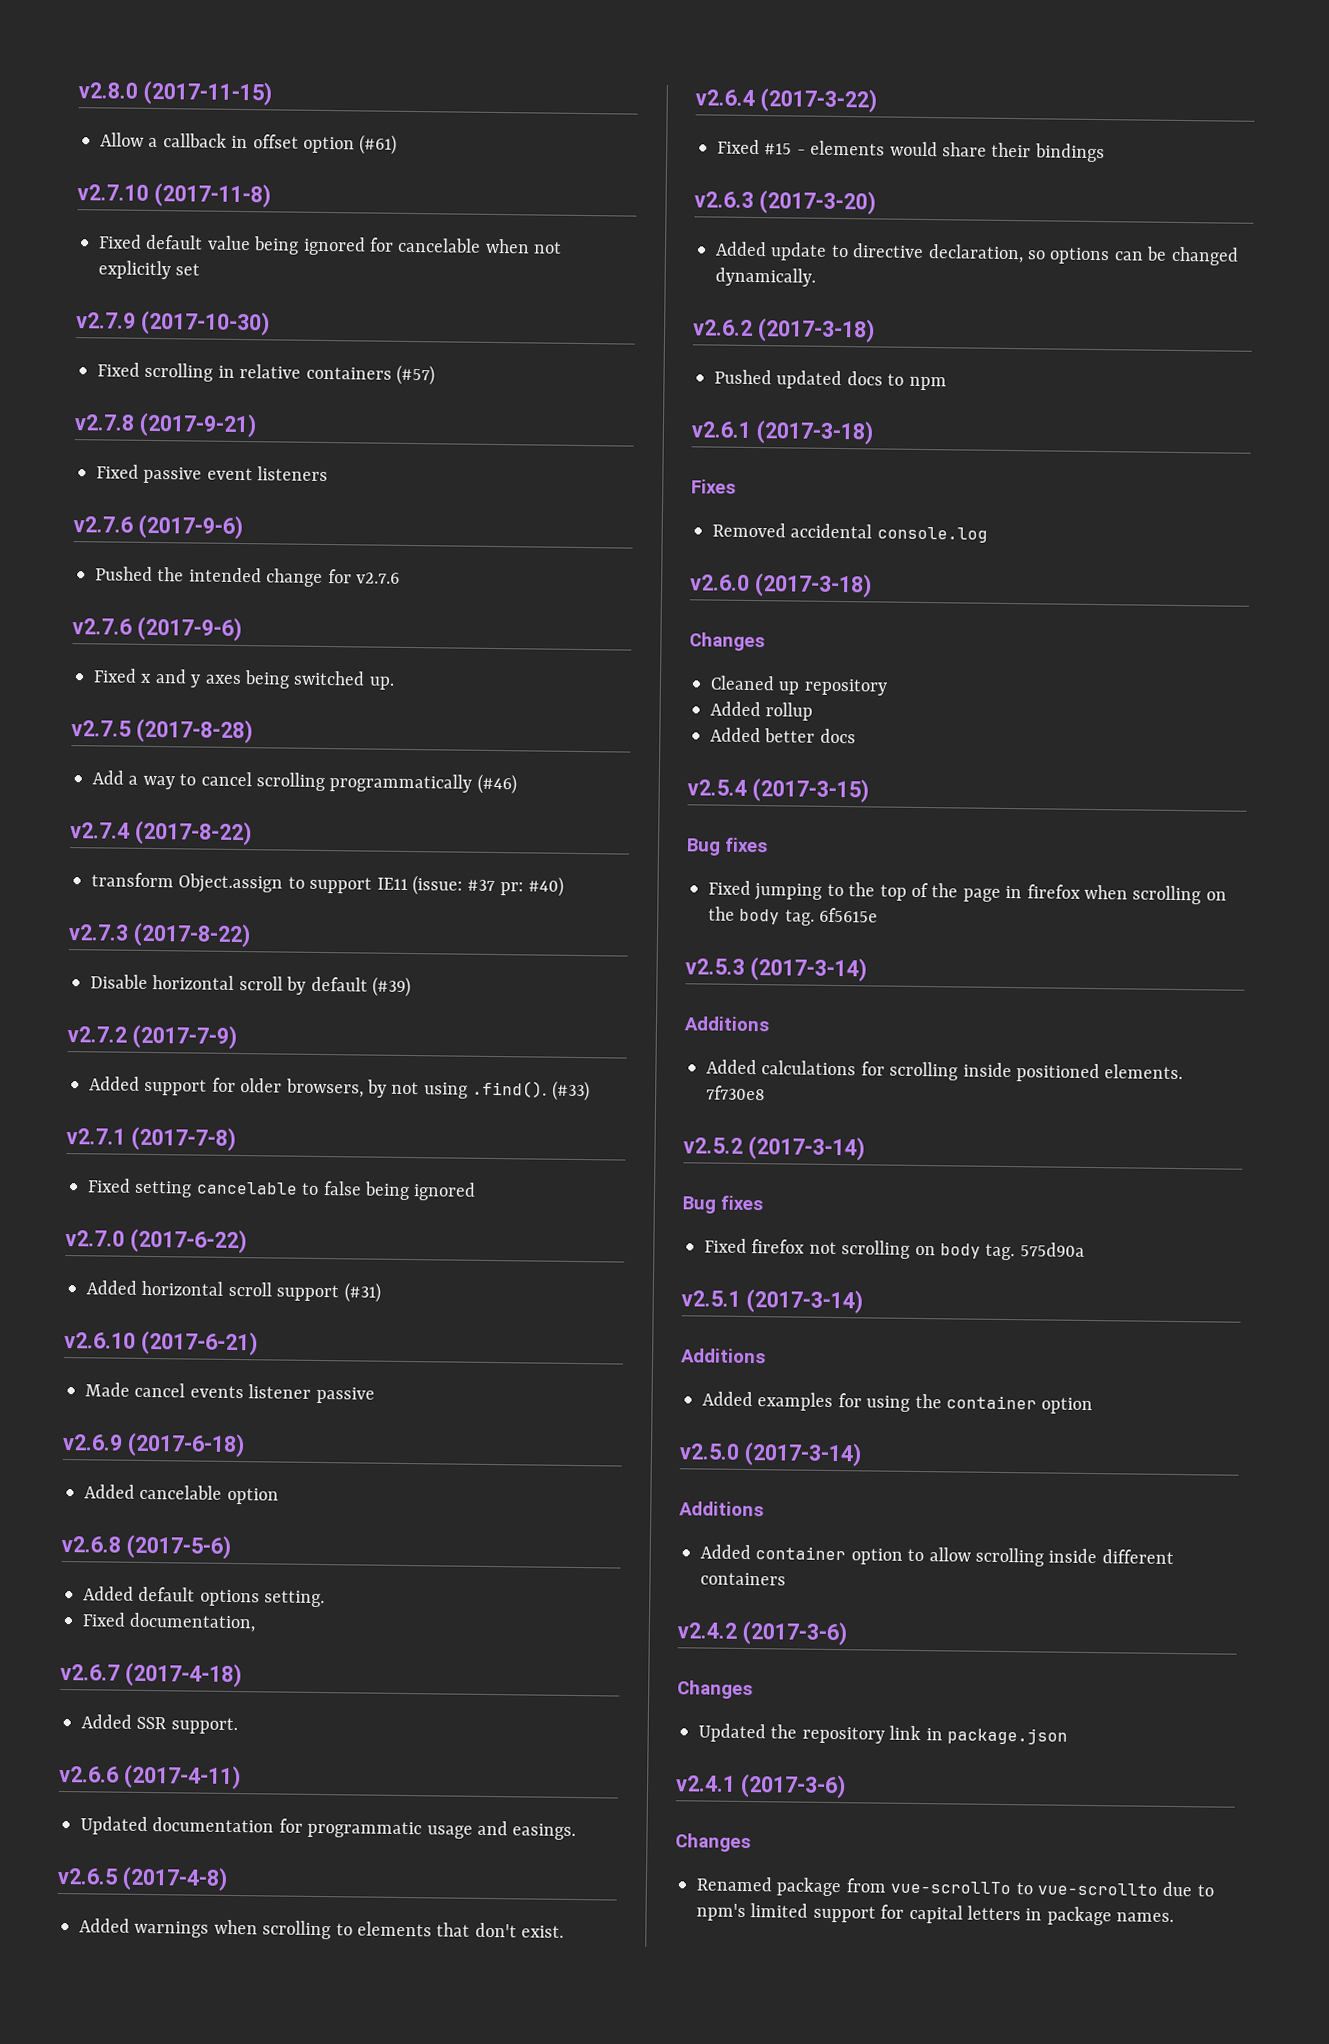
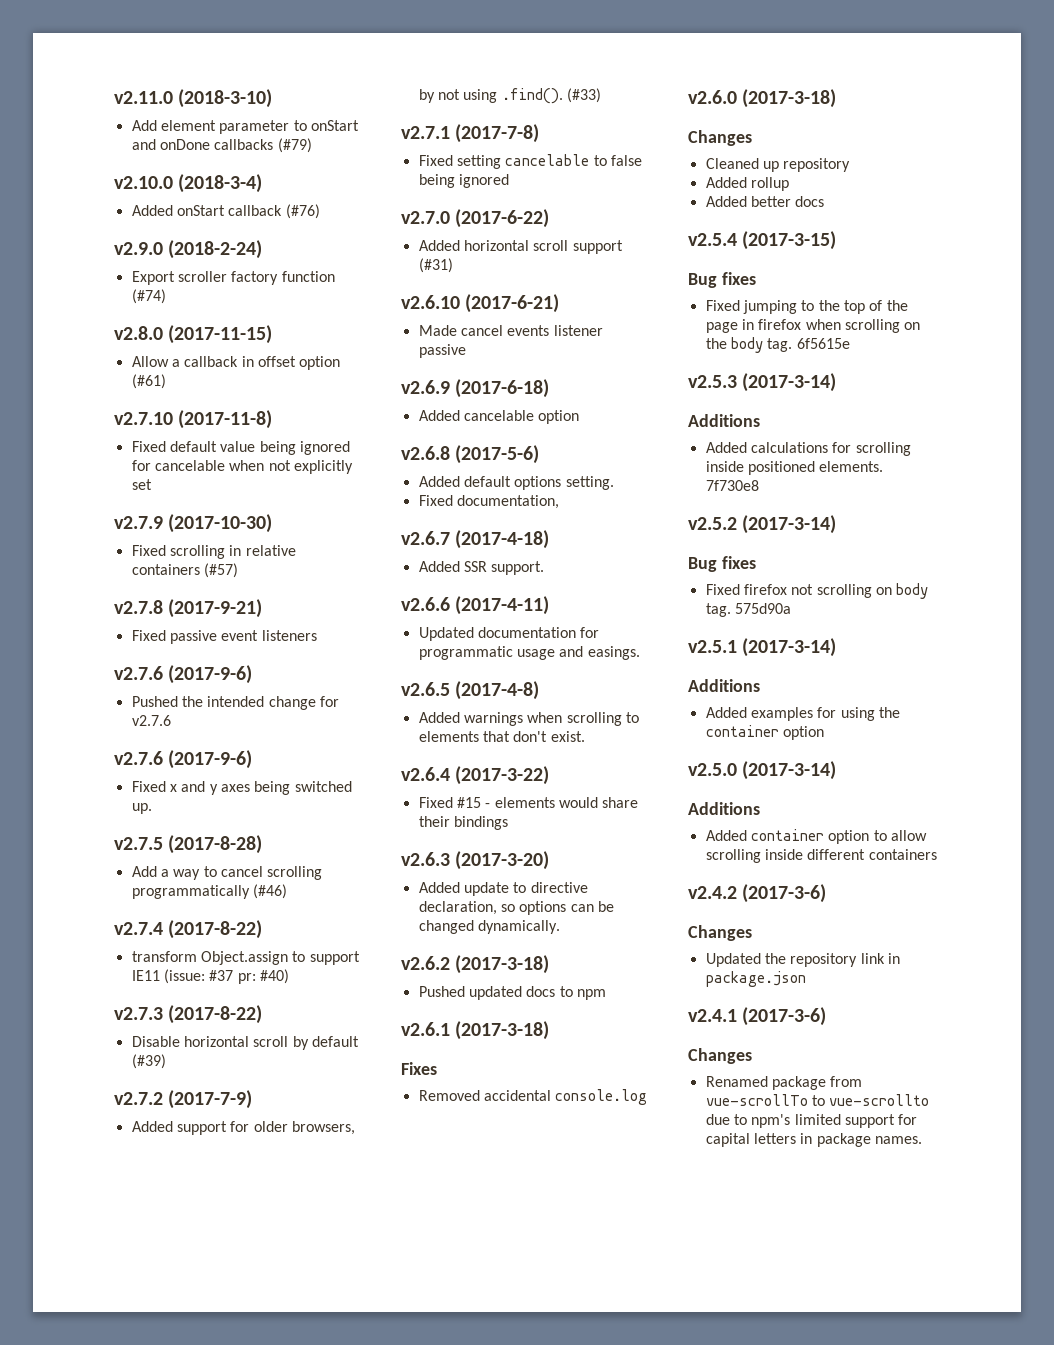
+ v2.11.0 (2018-3-10)
+ Add element parameter to onStart and onDone callbacks (#79)
+ v2.10.0 (2018-3-4)
+ Added onStart callback (#76)
+ v2.9.0 (2018-2-24)
+ Export scroller factory function (#74)

